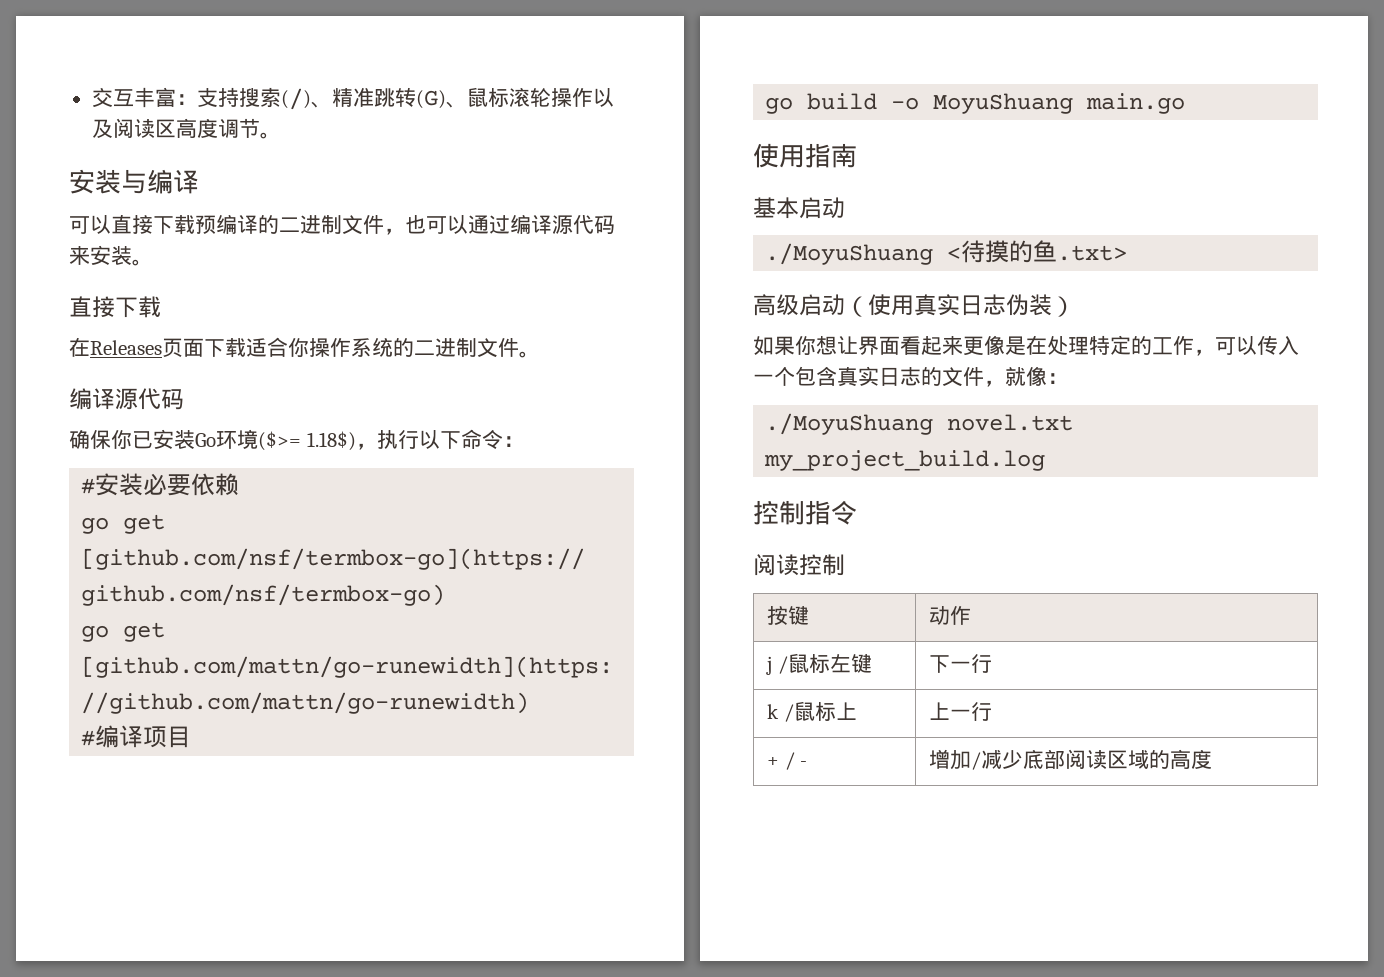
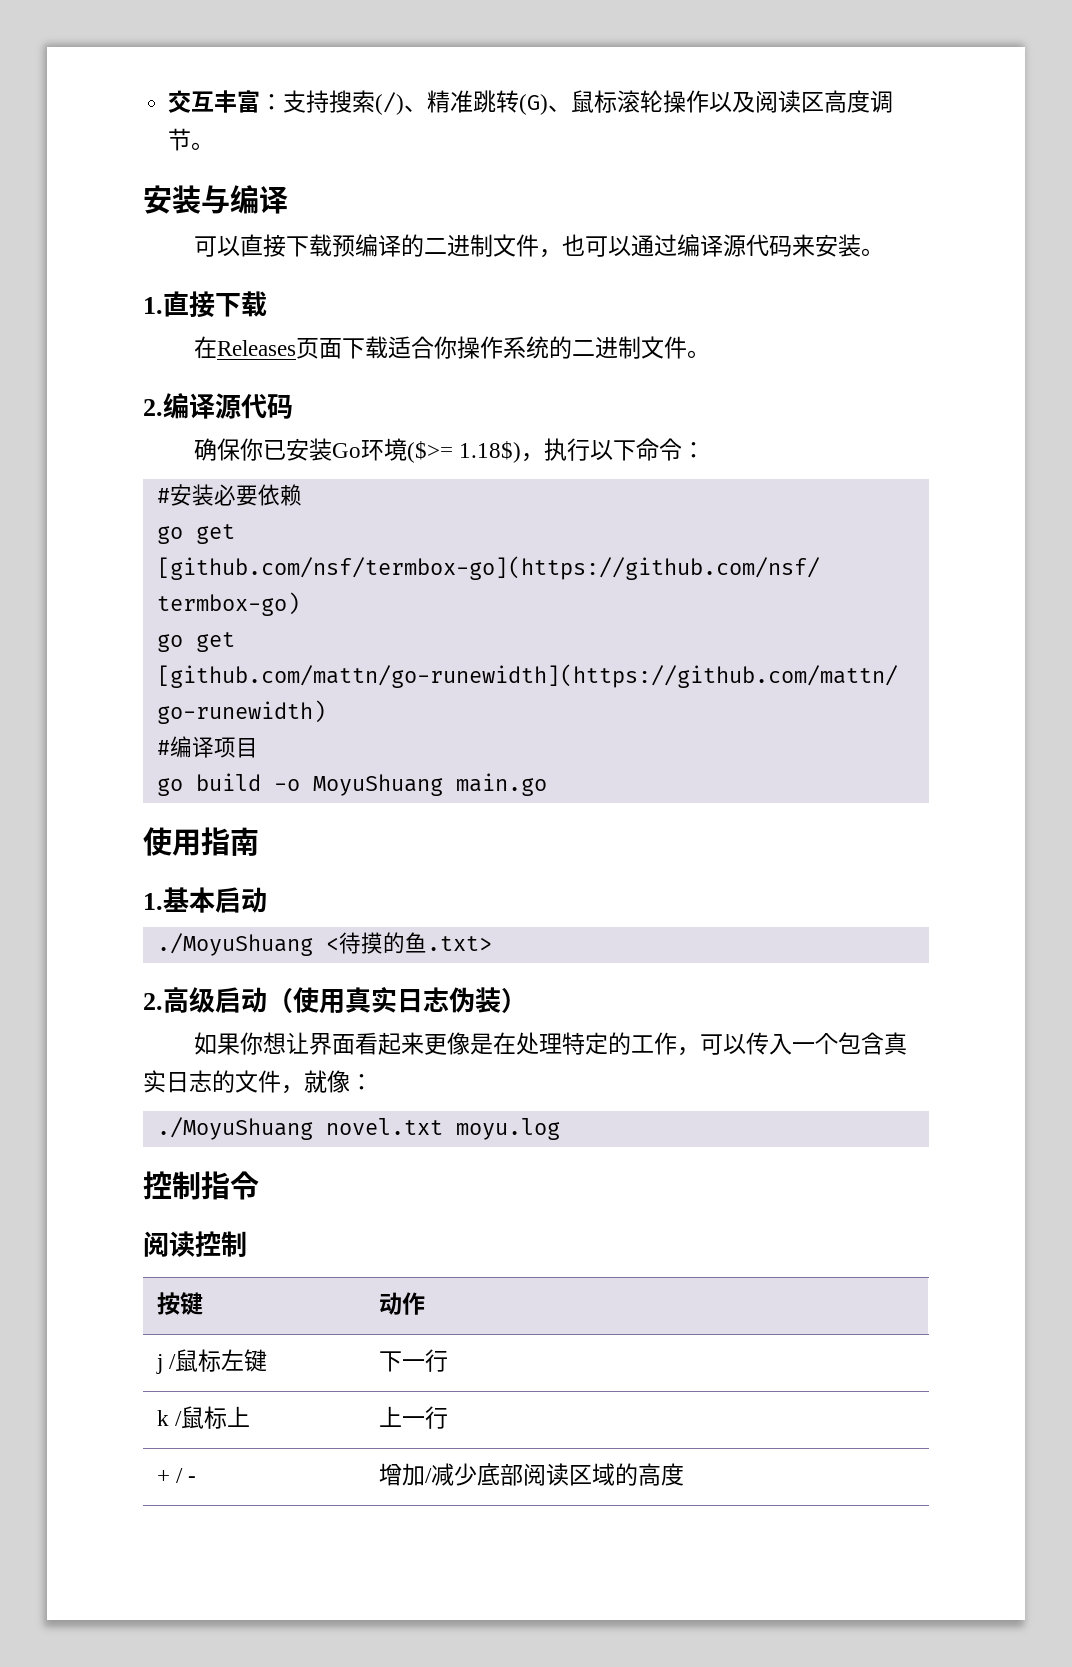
  可以直接下载预编译的二进制文件，也可以通过编译源代码来安装。
- 直接下载
+ 1.直接下载
  在Releases页面下载适合你操作系统的二进制文件。
- 编译源代码
+ 2.编译源代码
- 基本启动
+ 1.基本启动
- 高级启动（使用真实日志伪装）
+ 2.高级启动（使用真实日志伪装）
- ./MoyuShuang novel.txt my_project_build.log
+ ./MoyuShuang novel.txt moyu.log

